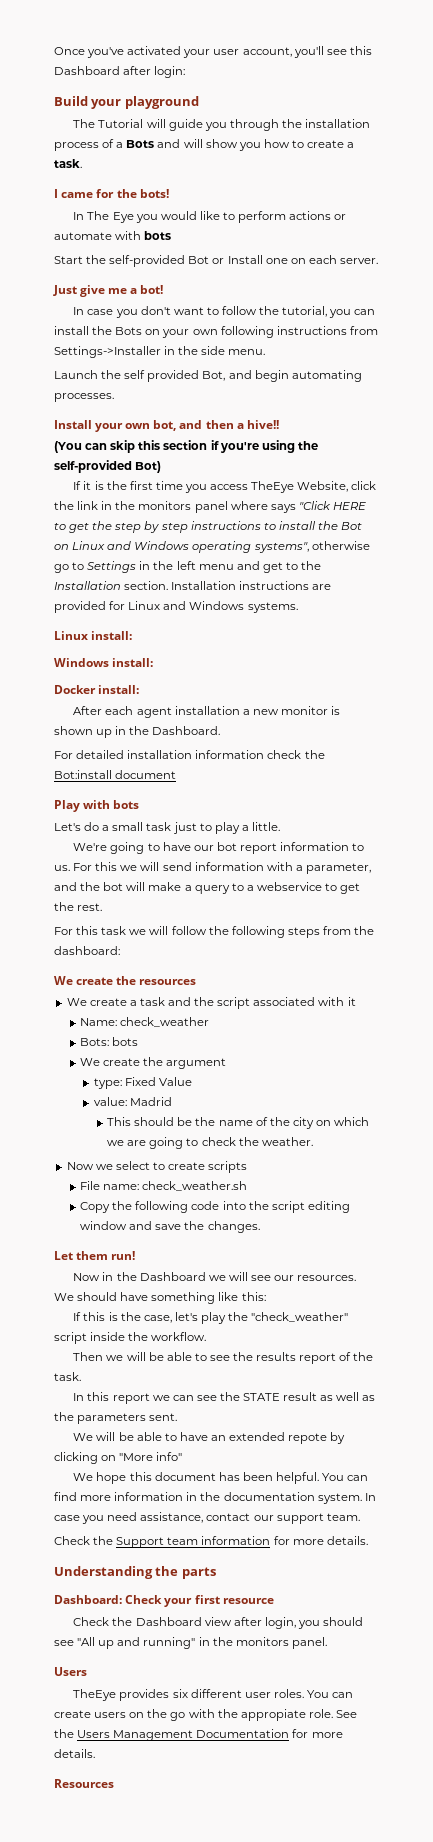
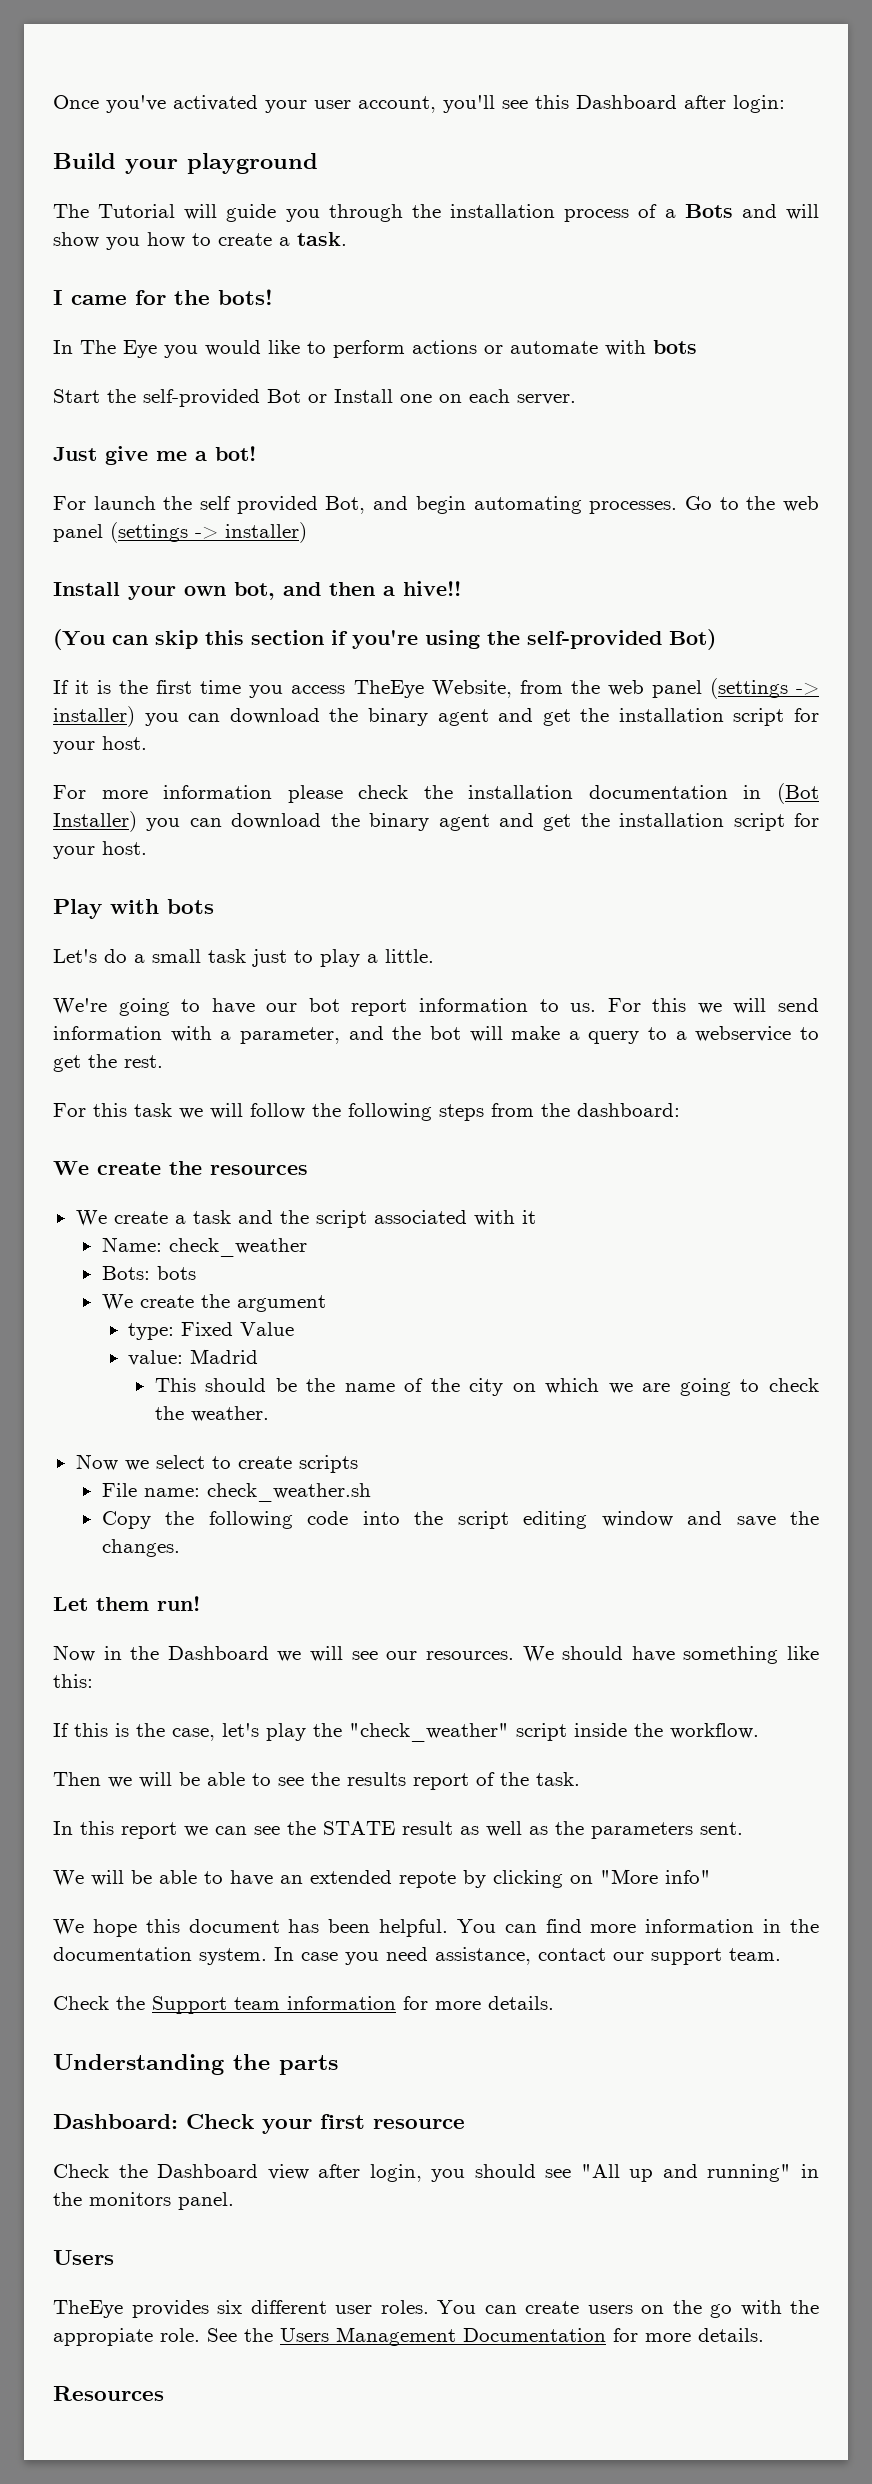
- In case you don't want to follow the tutorial, you can install the Bots on your own following instructions from Settings->Installer in the side menu.
- Launch the self provided Bot, and begin automating processes.
+ For launch the self provided Bot, and begin automating processes. Go to the web panel (settings -> installer)
- If it is the first time you access TheEye Website, click the link in the monitors panel where says "Click HERE to get the step by step instructions to install the Bot on Linux and Windows operating systems", otherwise go to Settings in the left menu and get to the Installation section. Installation instructions are provided for Linux and Windows systems.
- Linux install:
- Windows install:
- Docker install:
- After each agent installation a new monitor is shown up in the Dashboard.
- For detailed installation information check the Bot:install document
+ If it is the first time you access TheEye Website, from the web panel (settings -> installer) you can download the binary agent and get the installation script for your host.
+ For more information please check the installation documentation in (Bot Installer) you can download the binary agent and get the installation script for your host.

